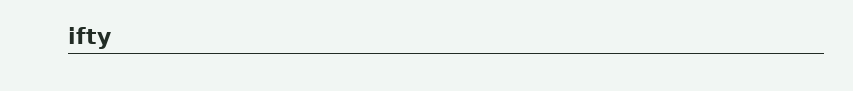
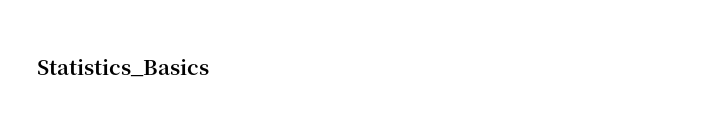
- ifty
+ Statistics_Basics

